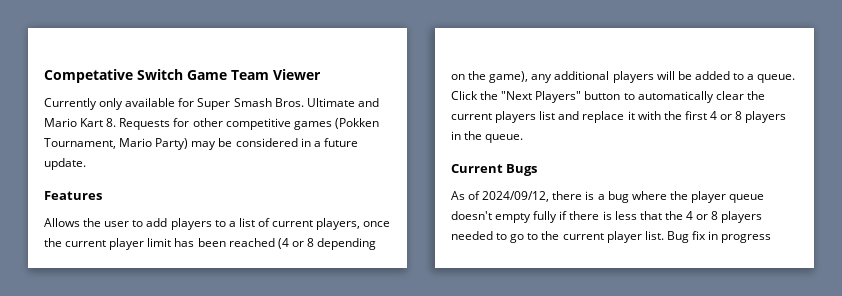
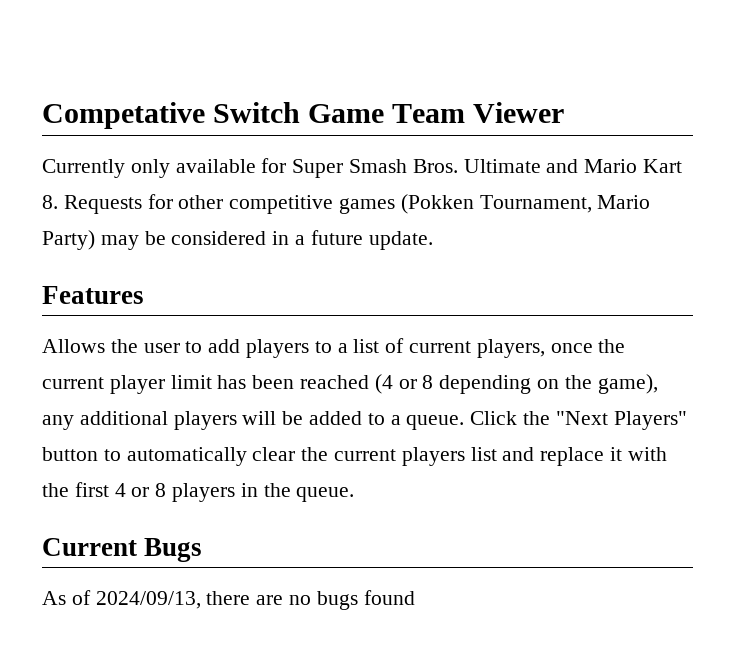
- As of 2024/09/12, there is a bug where the player queue doesn't empty fully if there is less that the 4 or 8 players needed to go to the current player list. Bug fix in progress
+ As of 2024/09/13, there are no bugs found

